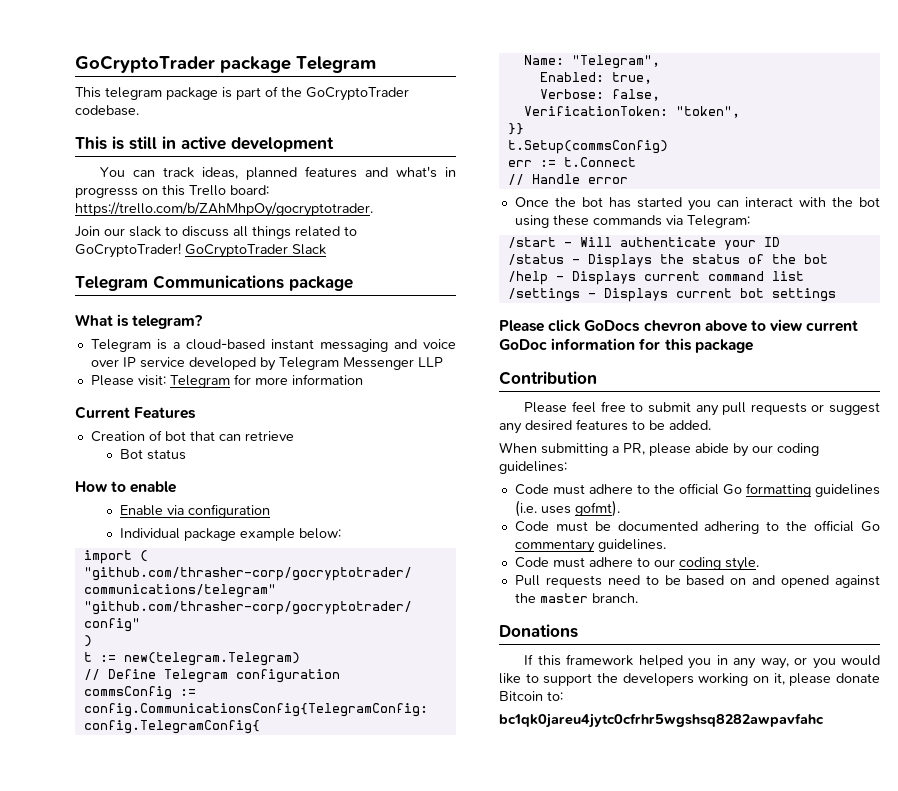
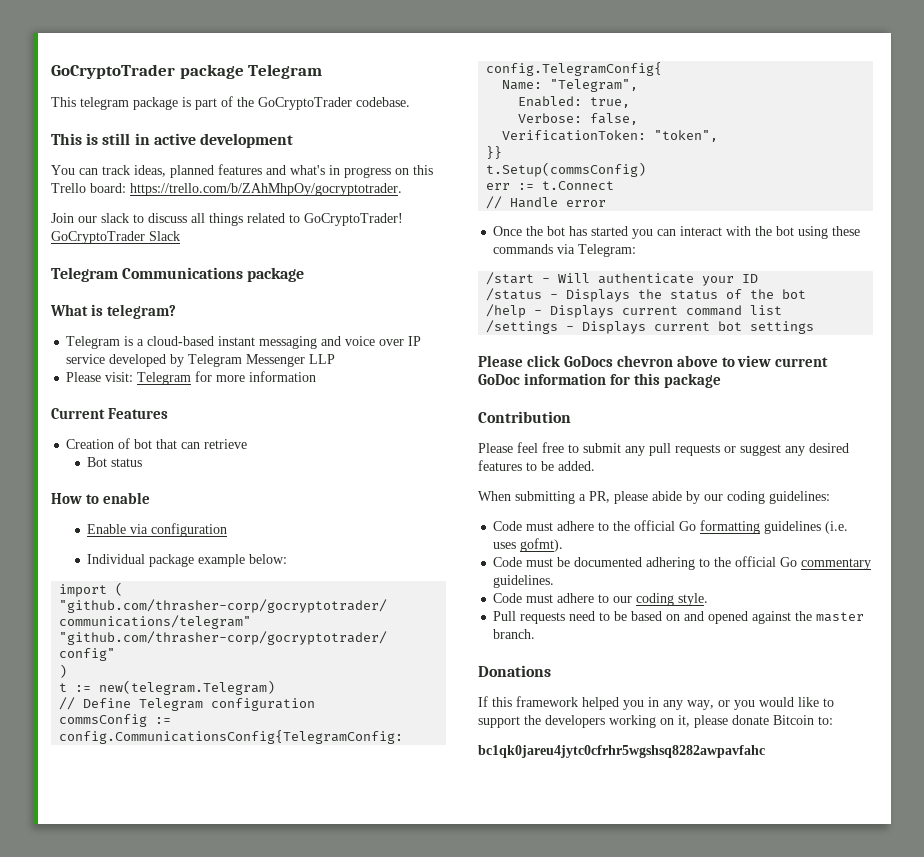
- You can track ideas, planned features and what's in progresss on this Trello board: https://trello.com/b/ZAhMhpOy/gocryptotrader.
+ You can track ideas, planned features and what's in progress on this Trello board: https://trello.com/b/ZAhMhpOy/gocryptotrader.

